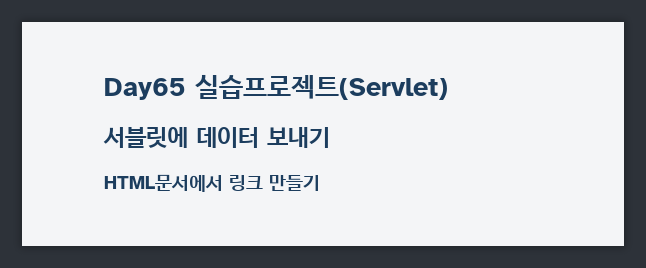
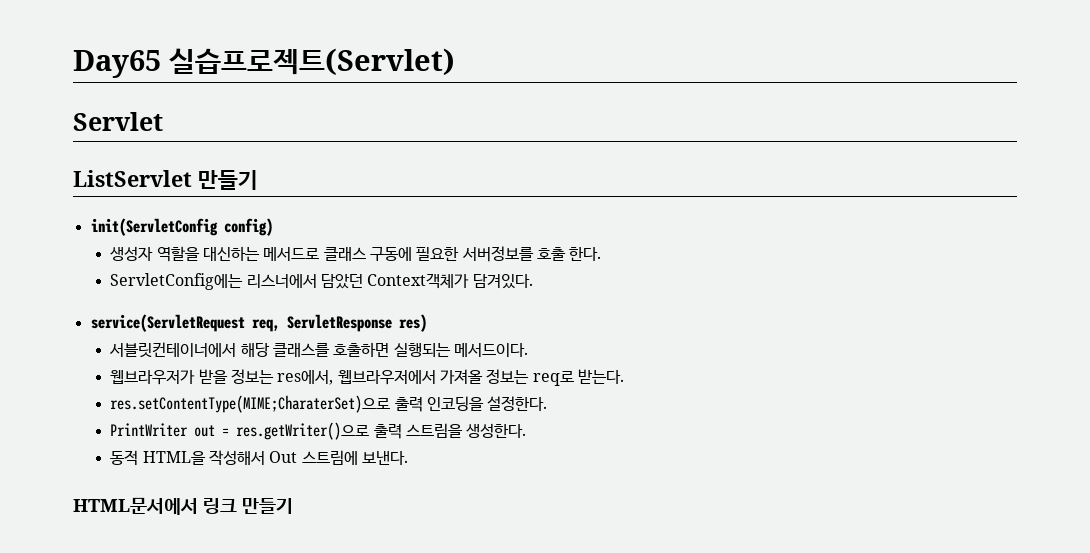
- 서블릿에 데이터 보내기
+ Servlet
+ ListServlet 만들기
+ init(ServletConfig config)
+ 생성자 역할을 대신하는 메서드로 클래스 구동에 필요한 서버정보를 호출 한다.
+ ServletConfig에는 리스너에서 담았던 Context객체가 담겨있다.
+ service(ServletRequest req, ServletResponse res)
+ 서블릿컨테이너에서 해당 클래스를 호출하면 실행되는 메서드이다.
+ 웹브라우저가 받을 정보는 res에서, 웹브라우저에서 가져올 정보는 req로 받는다.
+ res.setContentType(MIME;CharaterSet)으로 출력 인코딩을 설정한다.
+ PrintWriter out = res.getWriter()으로 출력 스트림을 생성한다.
+ 동적 HTML을 작성해서 Out 스트림에 보낸다.

